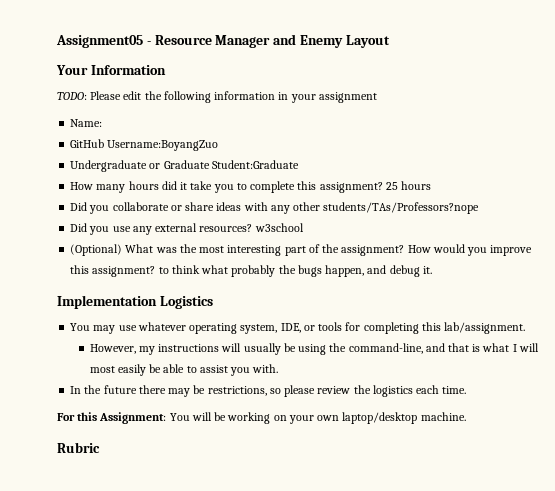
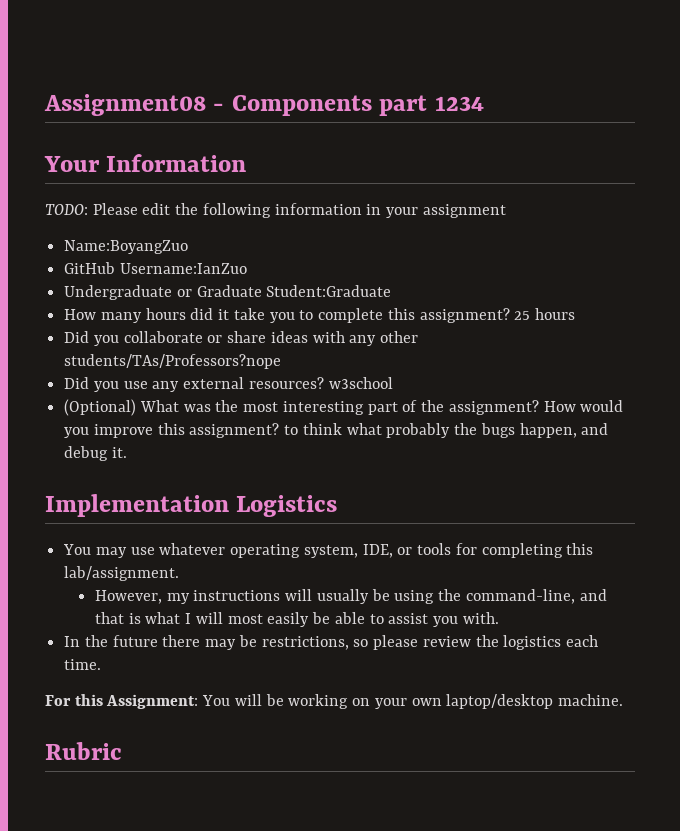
- Assignment05 - Resource Manager and Enemy Layout
+ Assignment08 - Components part 1234
- Name:
+ Name:BoyangZuo
- GitHub Username:BoyangZuo
+ GitHub Username:IanZuo

